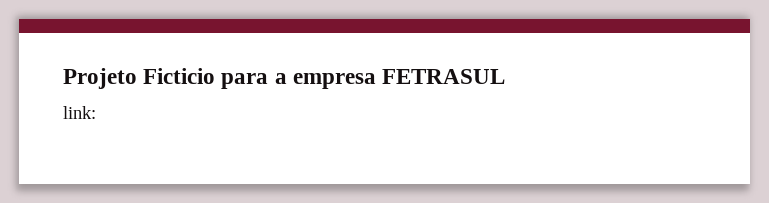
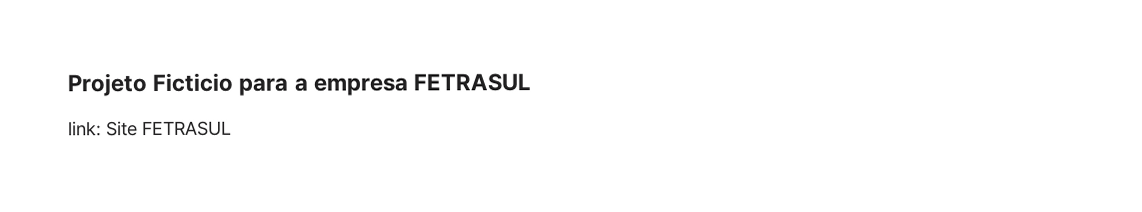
- link:
+ link: Site FETRASUL

